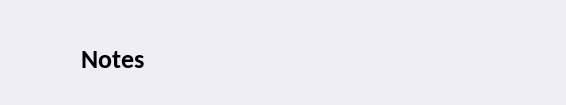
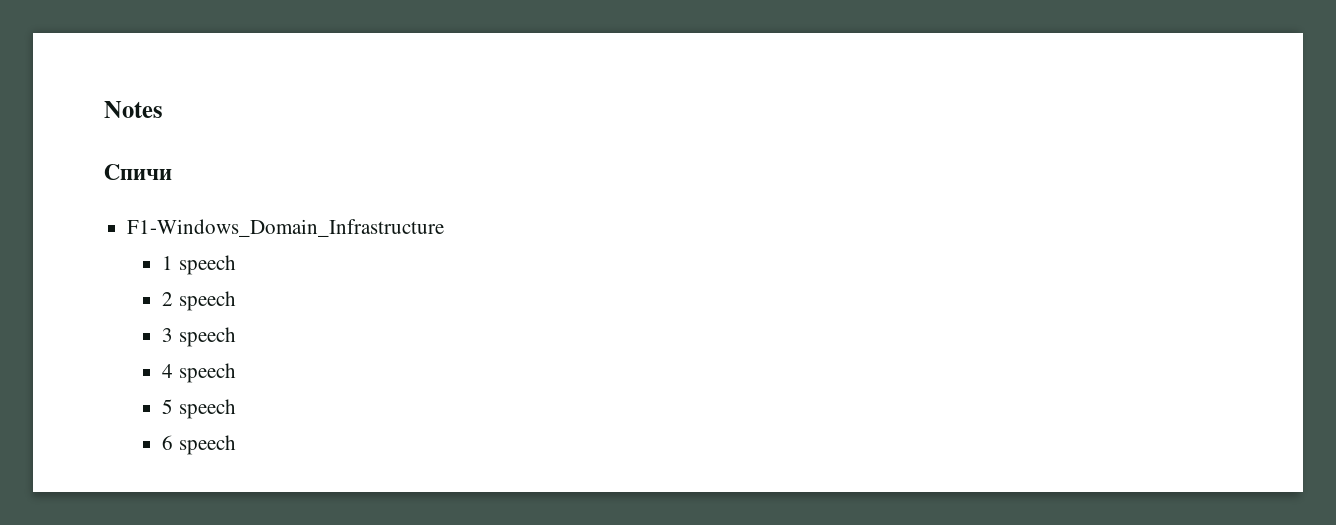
+ Спичи
+ F1-Windows_Domain_Infrastructure
+ 1 speech
+ 2 speech
+ 3 speech
+ 4 speech
+ 5 speech
+ 6 speech

